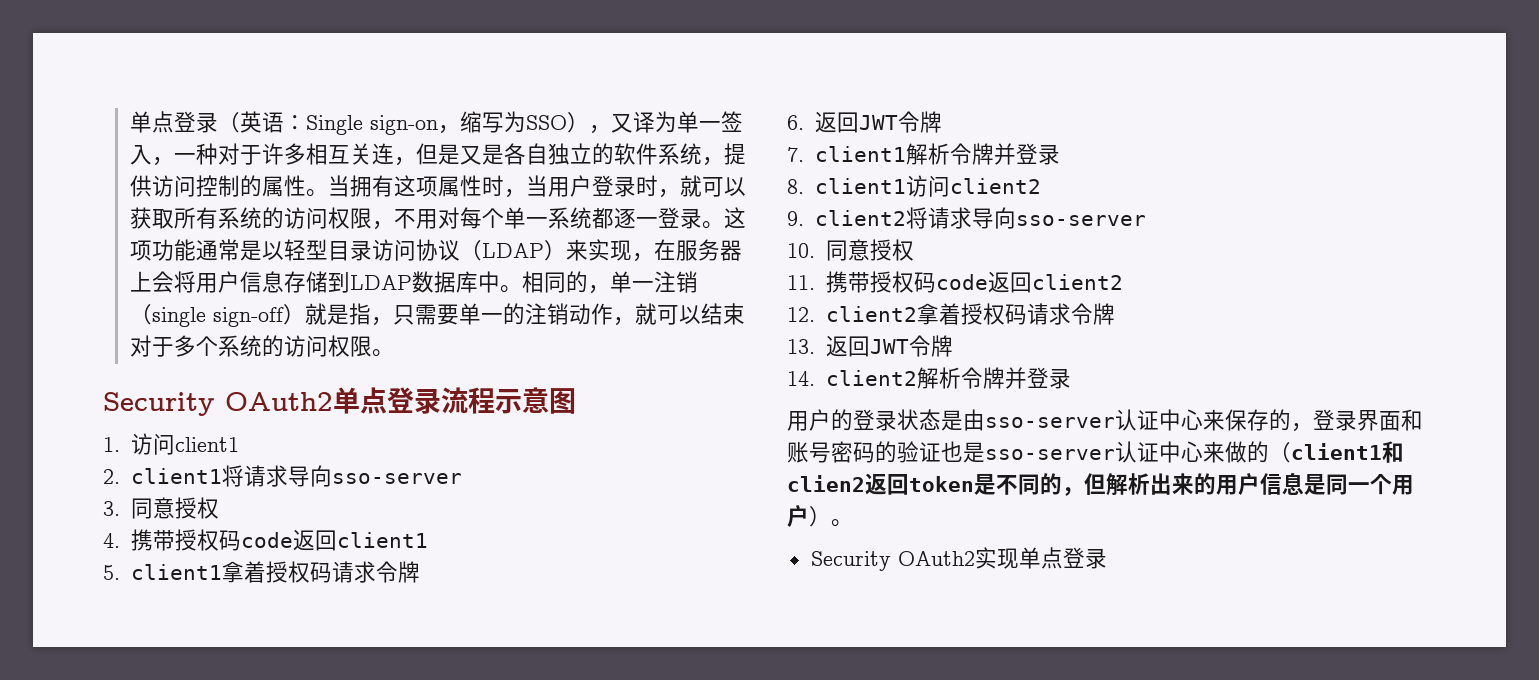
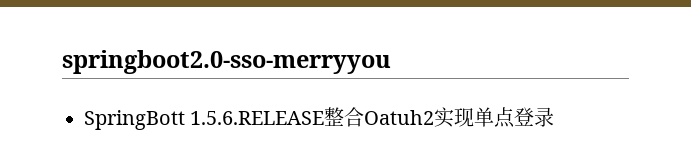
- 单点登录（英语：Single sign-on，缩写为SSO），又译为单一签入，一种对于许多相互关连，但是又是各自独立的软件系统，提供访问控制的属性。当拥有这项属性时，当用户登录时，就可以获取所有系统的访问权限，不用对每个单一系统都逐一登录。这项功能通常是以轻型目录访问协议（LDAP）来实现，在服务器上会将用户信息存储到LDAP数据库中。相同的，单一注销（single sign-off）就是指，只需要单一的注销动作，就可以结束对于多个系统的访问权限。
- Security OAuth2单点登录流程示意图
- 1.访问client1
- 2. client1将请求导向sso-server
- 3.同意授权
- 4.携带授权码code返回client1
- 5. client1拿着授权码请求令牌
- 6.返回JWT令牌
- 7. client1解析令牌并登录
- 8. client1访问client2
- 9. client2将请求导向sso-server
- 10.同意授权
- 11.携带授权码code返回client2
- 12. client2拿着授权码请求令牌
- 13.返回JWT令牌
- 14. client2解析令牌并登录
- 用户的登录状态是由sso-server认证中心来保存的，登录界面和账号密码的验证也是sso-server认证中心来做的（client1和clien2返回token是不同的，但解析出来的用户信息是同一个用户）。
- Security OAuth2实现单点登录
+ springboot2.0-sso-merryyou
+ SpringBott 1.5.6.RELEASE整合Oatuh2实现单点登录

